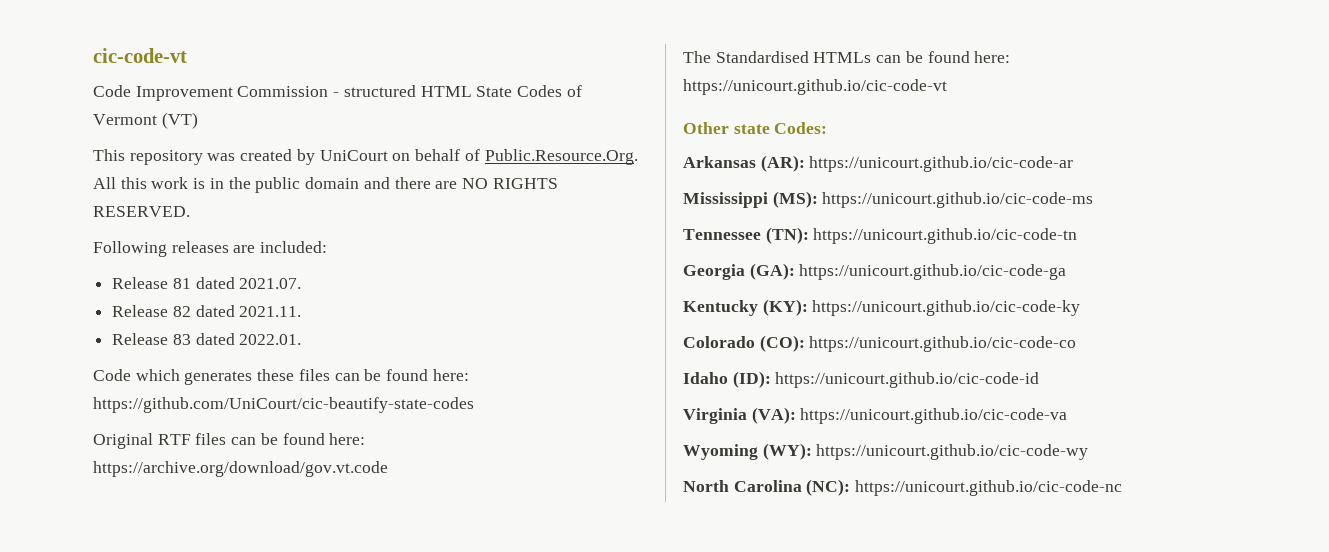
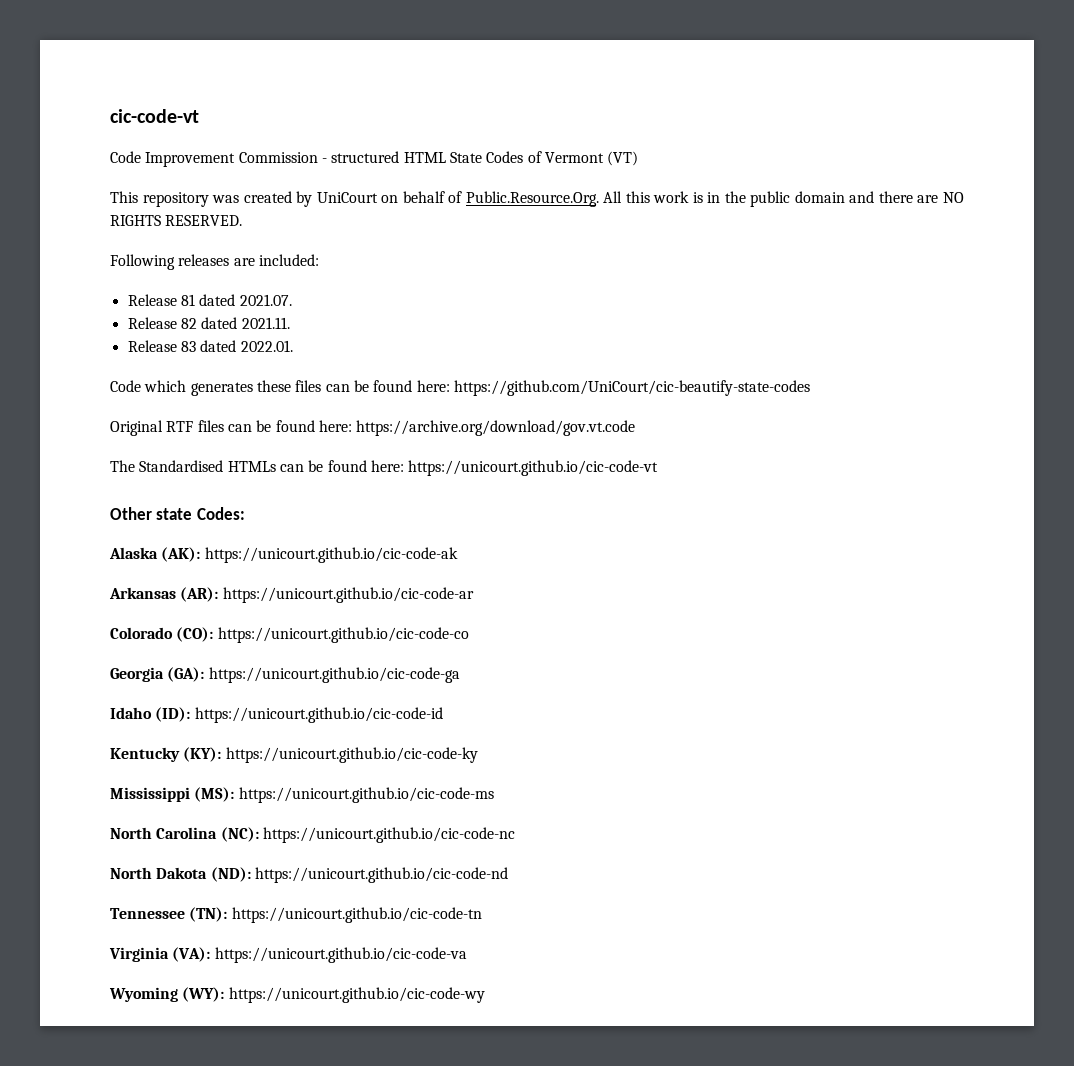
+ Alaska (AK): https://unicourt.github.io/cic-code-ak
+ Colorado (CO): https://unicourt.github.io/cic-code-co
+ Georgia (GA): https://unicourt.github.io/cic-code-ga
+ Idaho (ID): https://unicourt.github.io/cic-code-id
+ Kentucky (KY): https://unicourt.github.io/cic-code-ky
  Mississippi (MS): https://unicourt.github.io/cic-code-ms
+ North Carolina (NC): https://unicourt.github.io/cic-code-nc
+ North Dakota (ND): https://unicourt.github.io/cic-code-nd
  Tennessee (TN): https://unicourt.github.io/cic-code-tn
- Georgia (GA): https://unicourt.github.io/cic-code-ga
- Kentucky (KY): https://unicourt.github.io/cic-code-ky
- Colorado (CO): https://unicourt.github.io/cic-code-co
- Idaho (ID): https://unicourt.github.io/cic-code-id
- North Carolina (NC): https://unicourt.github.io/cic-code-nc

